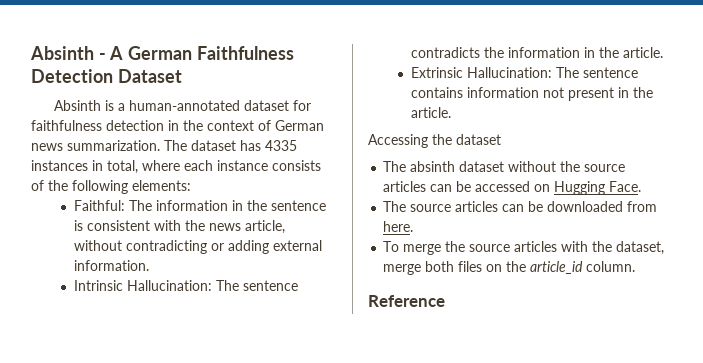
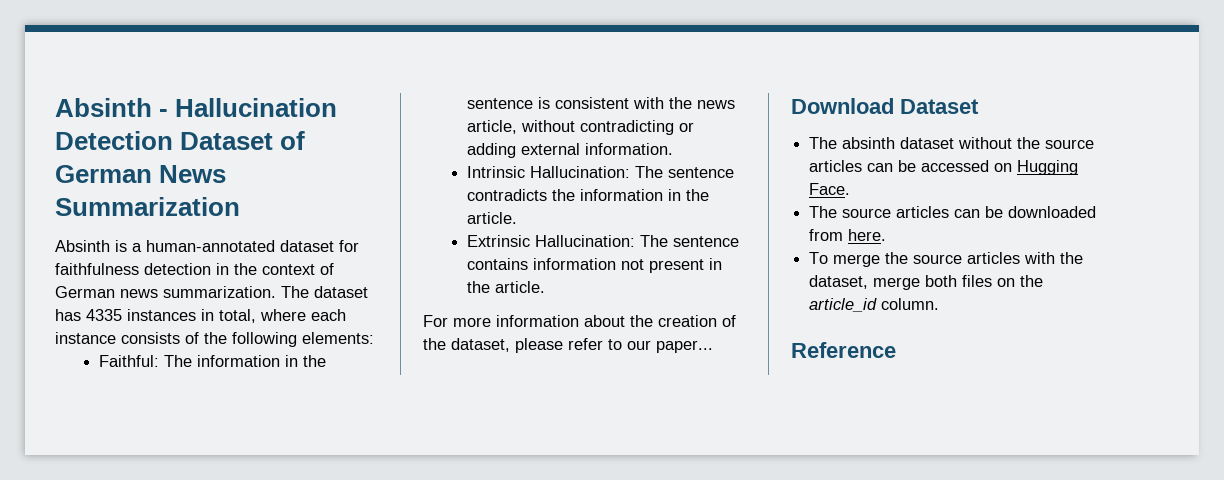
- Absinth - A German Faithfulness Detection Dataset
+ Absinth - Hallucination Detection Dataset of German News Summarization
- Accessing the dataset
+ For more information about the creation of the dataset, please refer to our paper...
+ Download Dataset

